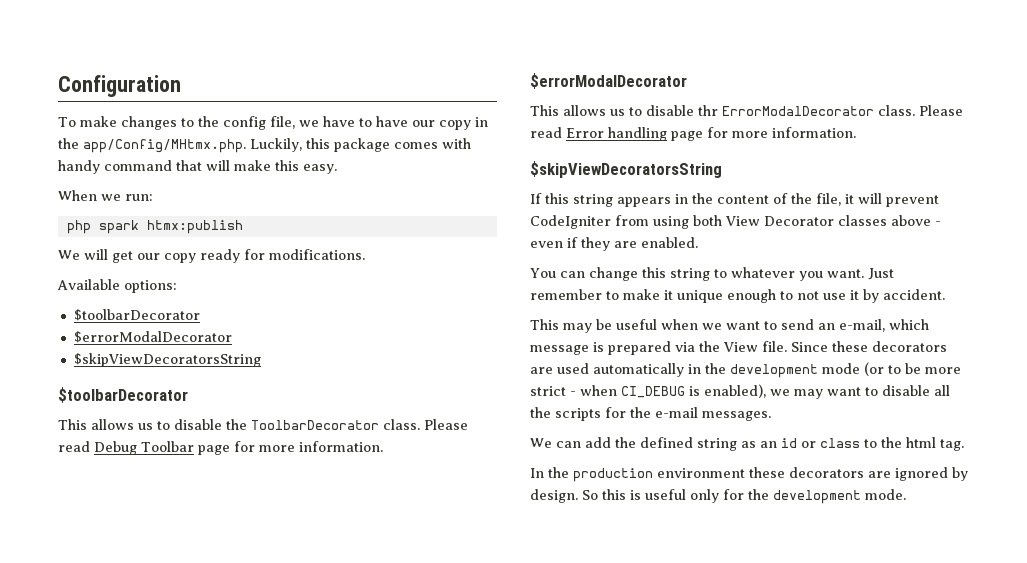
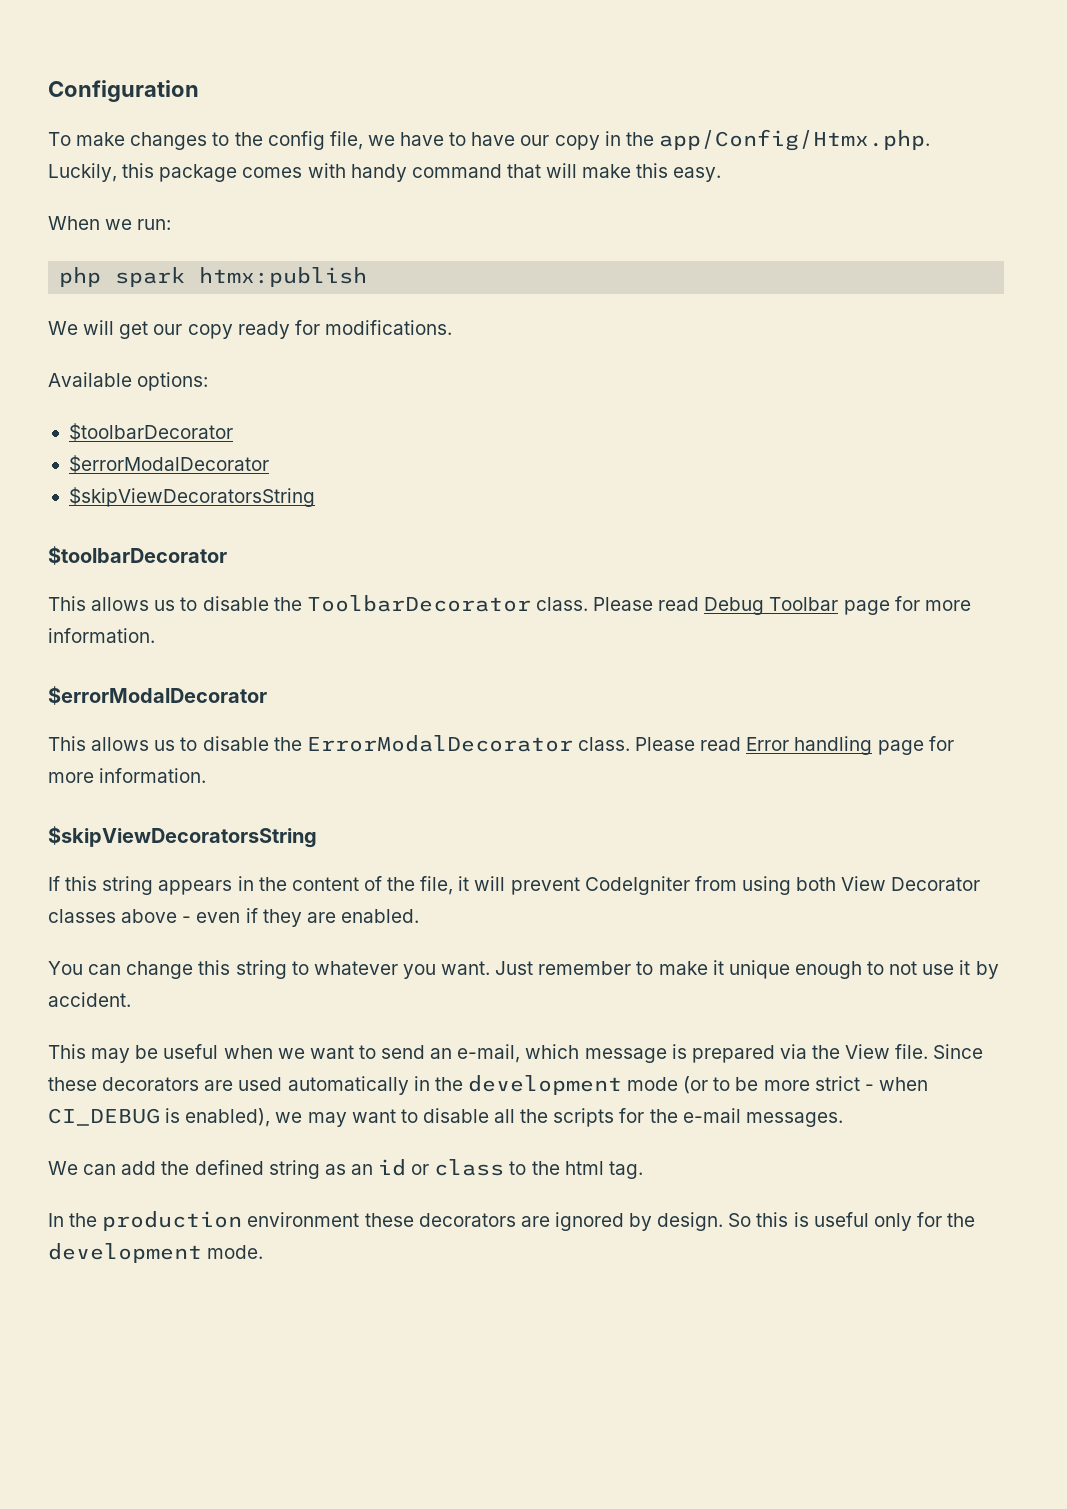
- To make changes to the config file, we have to have our copy in the app/Config/MHtmx.php. Luckily, this package comes with handy command that will make this easy.
+ To make changes to the config file, we have to have our copy in the app/Config/Htmx.php. Luckily, this package comes with handy command that will make this easy.
- This allows us to disable thr ErrorModalDecorator class.
+ This allows us to disable the ErrorModalDecorator class.

